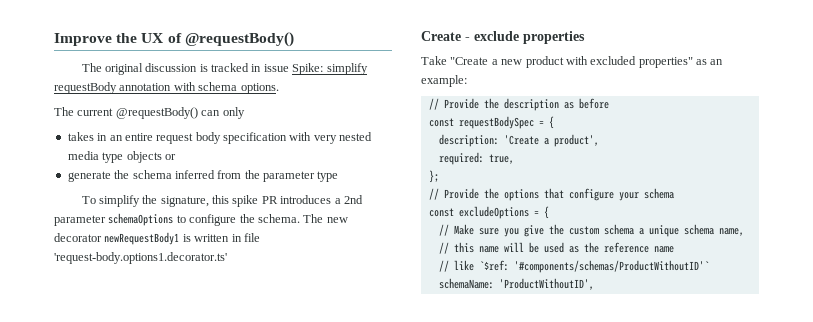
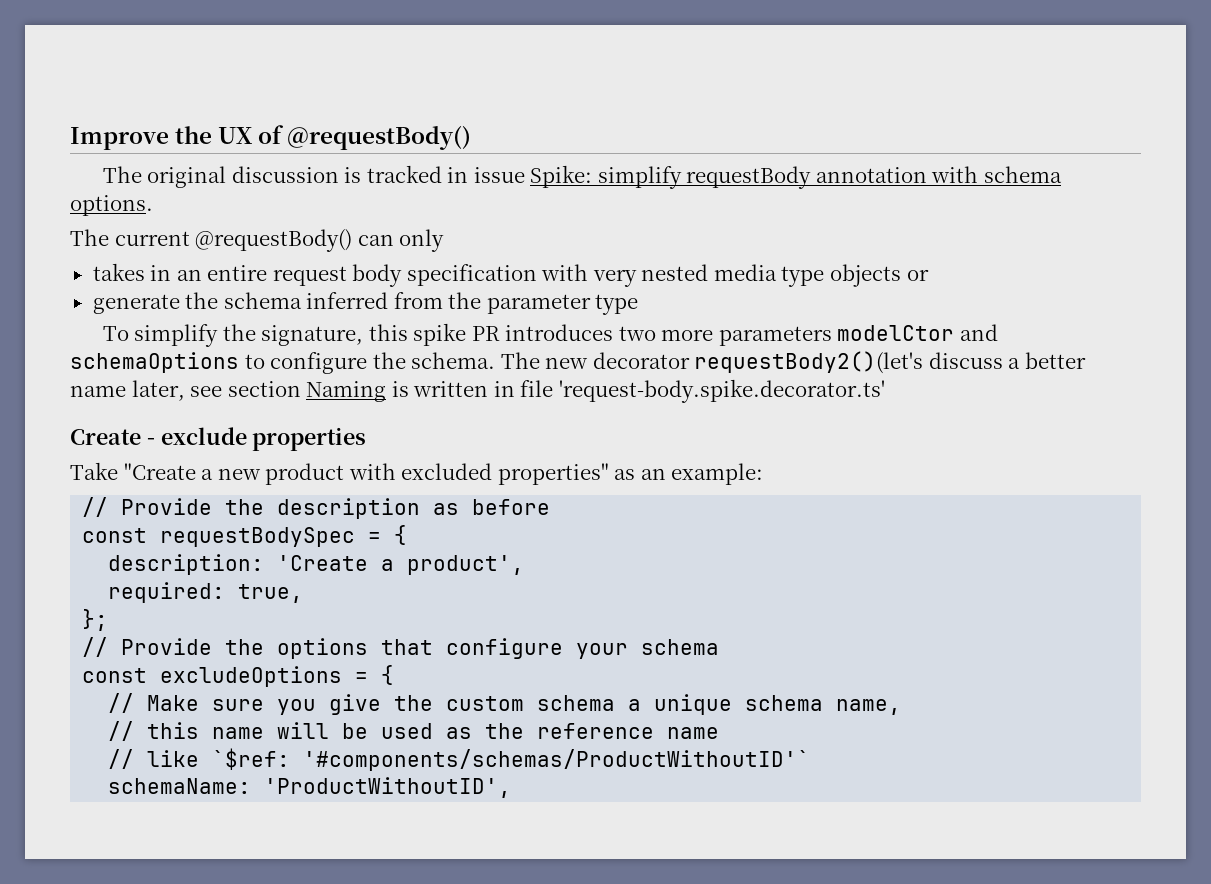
- To simplify the signature, this spike PR introduces a 2nd parameter schemaOptions to configure the schema.
+ To simplify the signature, this spike PR introduces two more parameters modelCtor and schemaOptions to configure the schema.
- The new decorator newRequestBody1 is written in file 'request-body.options1.decorator.ts'
+ The new decorator requestBody2()(let's discuss a better name later, see section Naming is written in file 'request-body.spike.decorator.ts'

